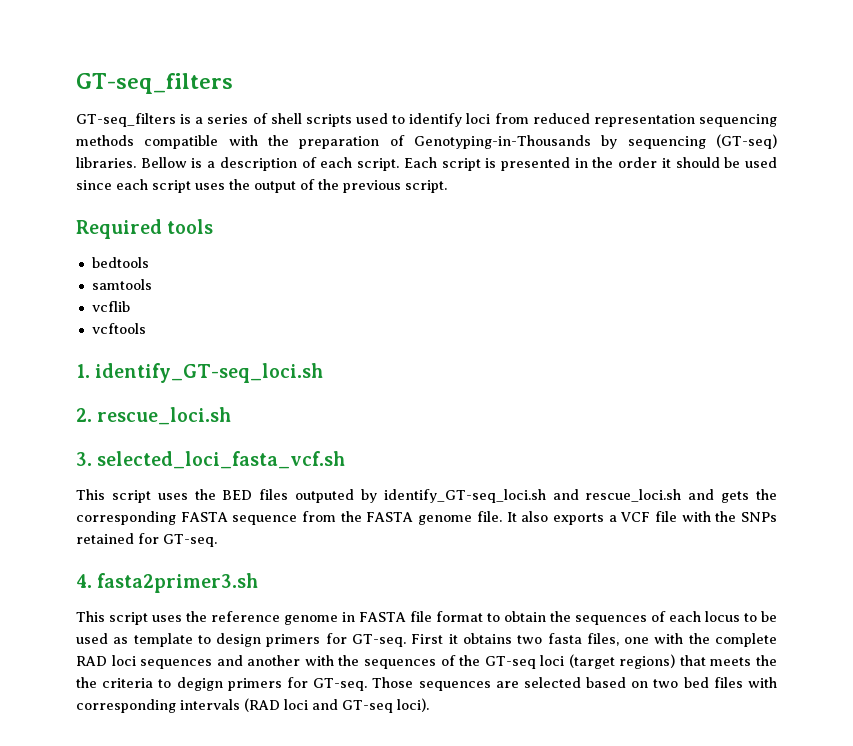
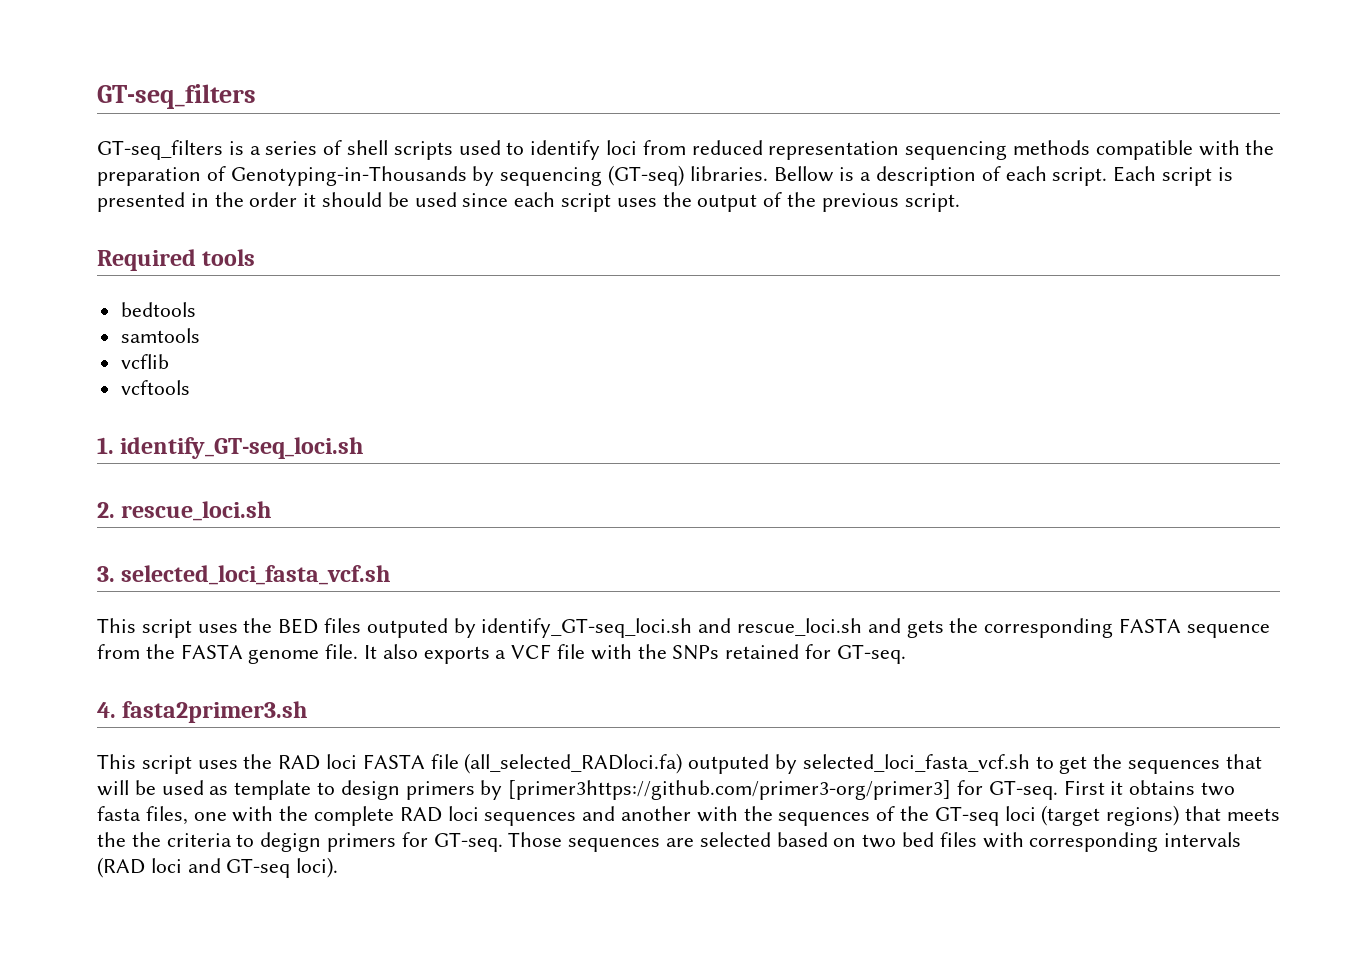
- This script uses the reference genome in FASTA file format to obtain the sequences of each locus to be used as template to design primers for GT-seq.
+ This script uses the RAD loci FASTA file (all_selected_RADloci.fa) outputed by selected_loci_fasta_vcf.sh to get the sequences that will be used as template to design primers by [primer3https://github.com/primer3-org/primer3] for GT-seq.

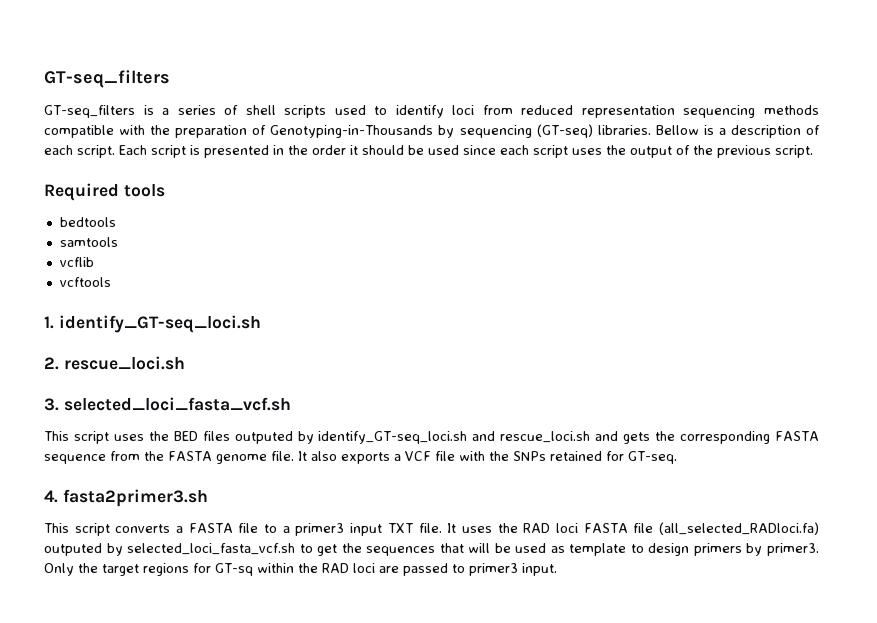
- This script uses the RAD loci FASTA file (all_selected_RADloci.fa) outputed by selected_loci_fasta_vcf.sh to get the sequences that will be used as template to design primers by [primer3https://github.com/primer3-org/primer3] for GT-seq. First it obtains two fasta files, one with the complete RAD loci sequences and another with the sequences of the GT-seq loci (target regions) that meets the the criteria to degign primers for GT-seq. Those sequences are selected based on two bed files with corresponding intervals (RAD loci and GT-seq loci).
+ This script converts a FASTA file to a primer3 input TXT file. It uses the RAD loci FASTA file (all_selected_RADloci.fa) outputed by selected_loci_fasta_vcf.sh to get the sequences that will be used as template to design primers by primer3. Only the target regions for GT-sq within the RAD loci are passed to primer3 input.

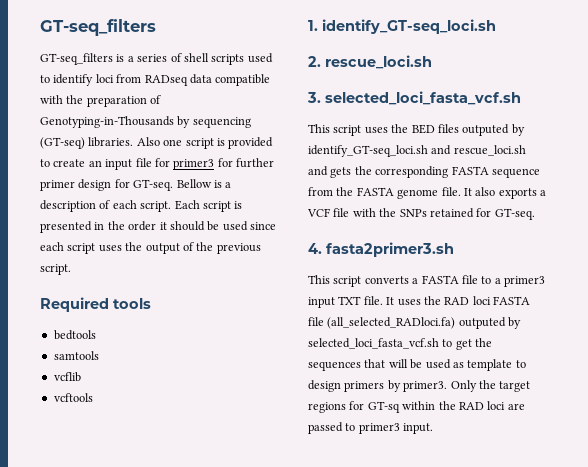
- GT-seq_filters is a series of shell scripts used to identify loci from reduced representation sequencing methods compatible with the preparation of Genotyping-in-Thousands by sequencing (GT-seq) libraries.
+ GT-seq_filters is a series of shell scripts used to identify loci from RADseq data compatible with the preparation of Genotyping-in-Thousands by sequencing (GT-seq) libraries.
+ Also one script is provided to create an input file for primer3 for further primer design for GT-seq.

